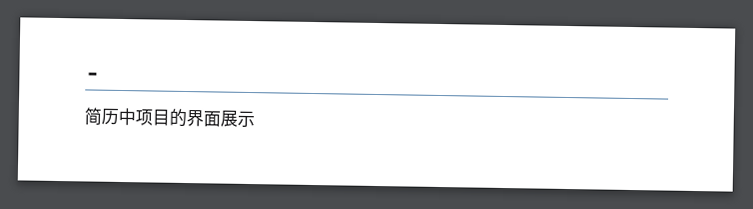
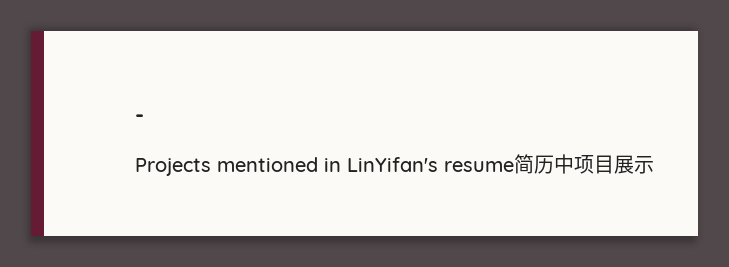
- 简历中项目的界面展示
+ Projects mentioned in LinYifan's resume简历中项目展示

